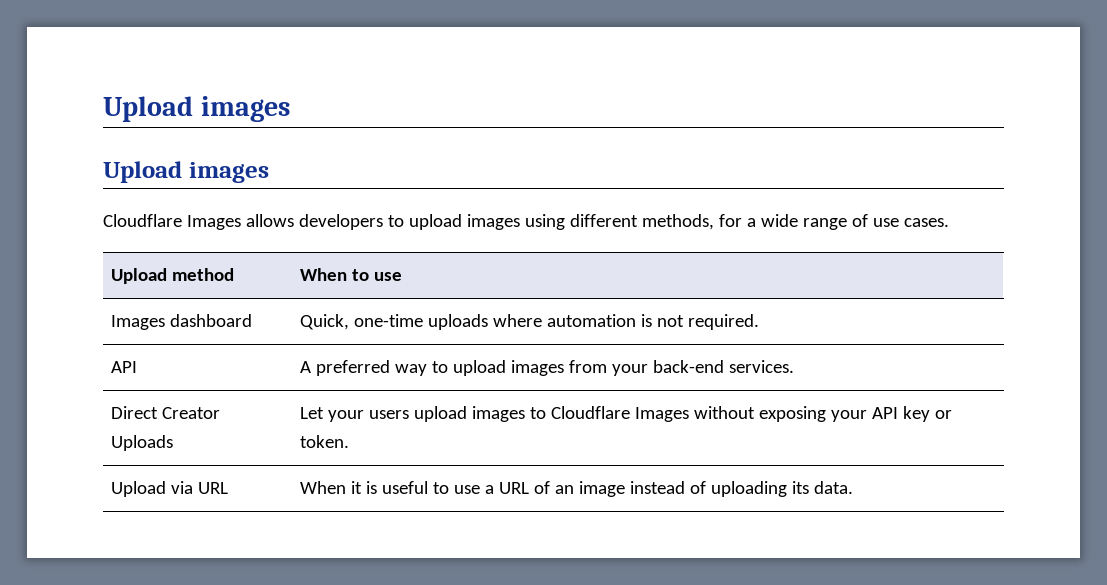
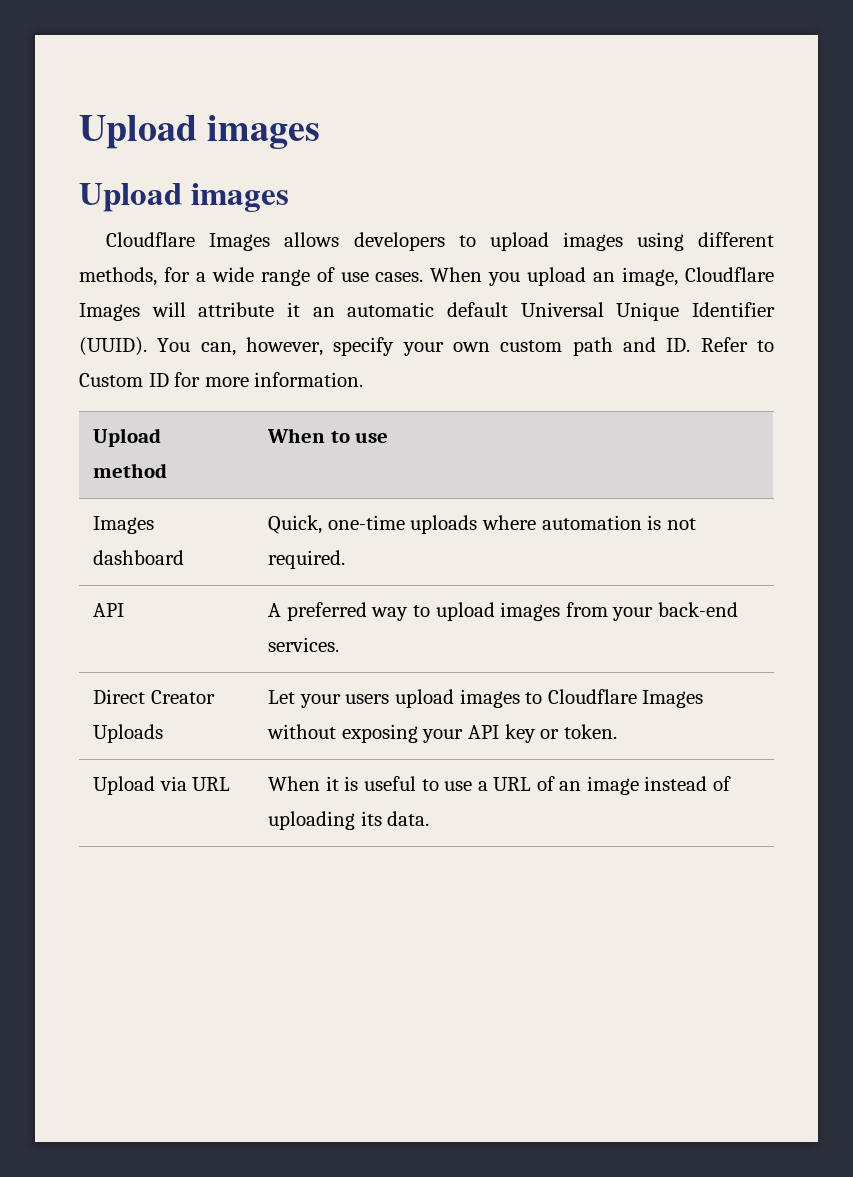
+ When you upload an image, Cloudflare Images will attribute it an automatic default Universal Unique Identifier (UUID). You can, however, specify your own custom path and ID. Refer to Custom ID for more information.

